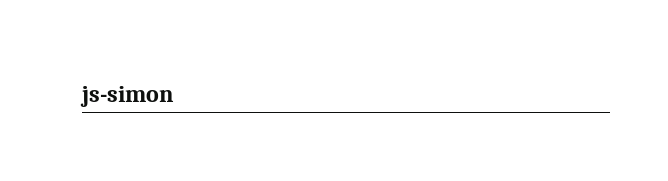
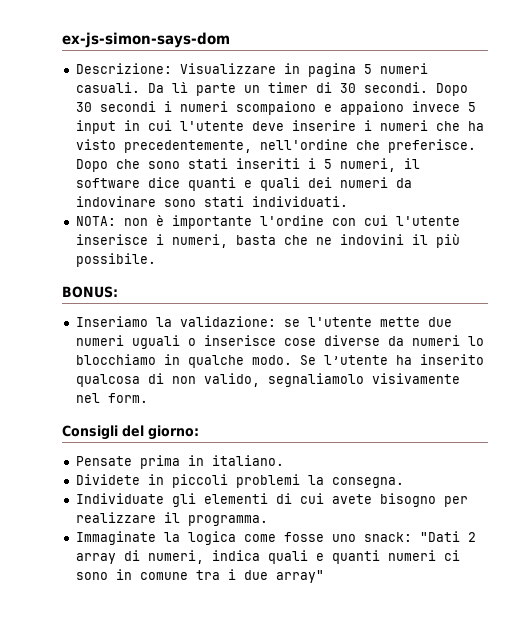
- js-simon
+ ex-js-simon-says-dom
+ Descrizione: Visualizzare in pagina 5 numeri casuali. Da lì parte un timer di 30 secondi. Dopo 30 secondi i numeri scompaiono e appaiono invece 5 input in cui l'utente deve inserire i numeri che ha visto precedentemente, nell'ordine che preferisce. Dopo che sono stati inseriti i 5 numeri, il software dice quanti e quali dei numeri da indovinare sono stati individuati.
+ NOTA: non è importante l'ordine con cui l'utente inserisce i numeri, basta che ne indovini il più possibile.
+ BONUS:
+ Inseriamo la validazione: se l'utente mette due numeri uguali o inserisce cose diverse da numeri lo blocchiamo in qualche modo. Se l’utente ha inserito qualcosa di non valido, segnaliamolo visivamente nel form.
+ Consigli del giorno:
+ Pensate prima in italiano.
+ Dividete in piccoli problemi la consegna.
+ Individuate gli elementi di cui avete bisogno per realizzare il programma.
+ Immaginate la logica come fosse uno snack: "Dati 2 array di numeri, indica quali e quanti numeri ci sono in comune tra i due array"

